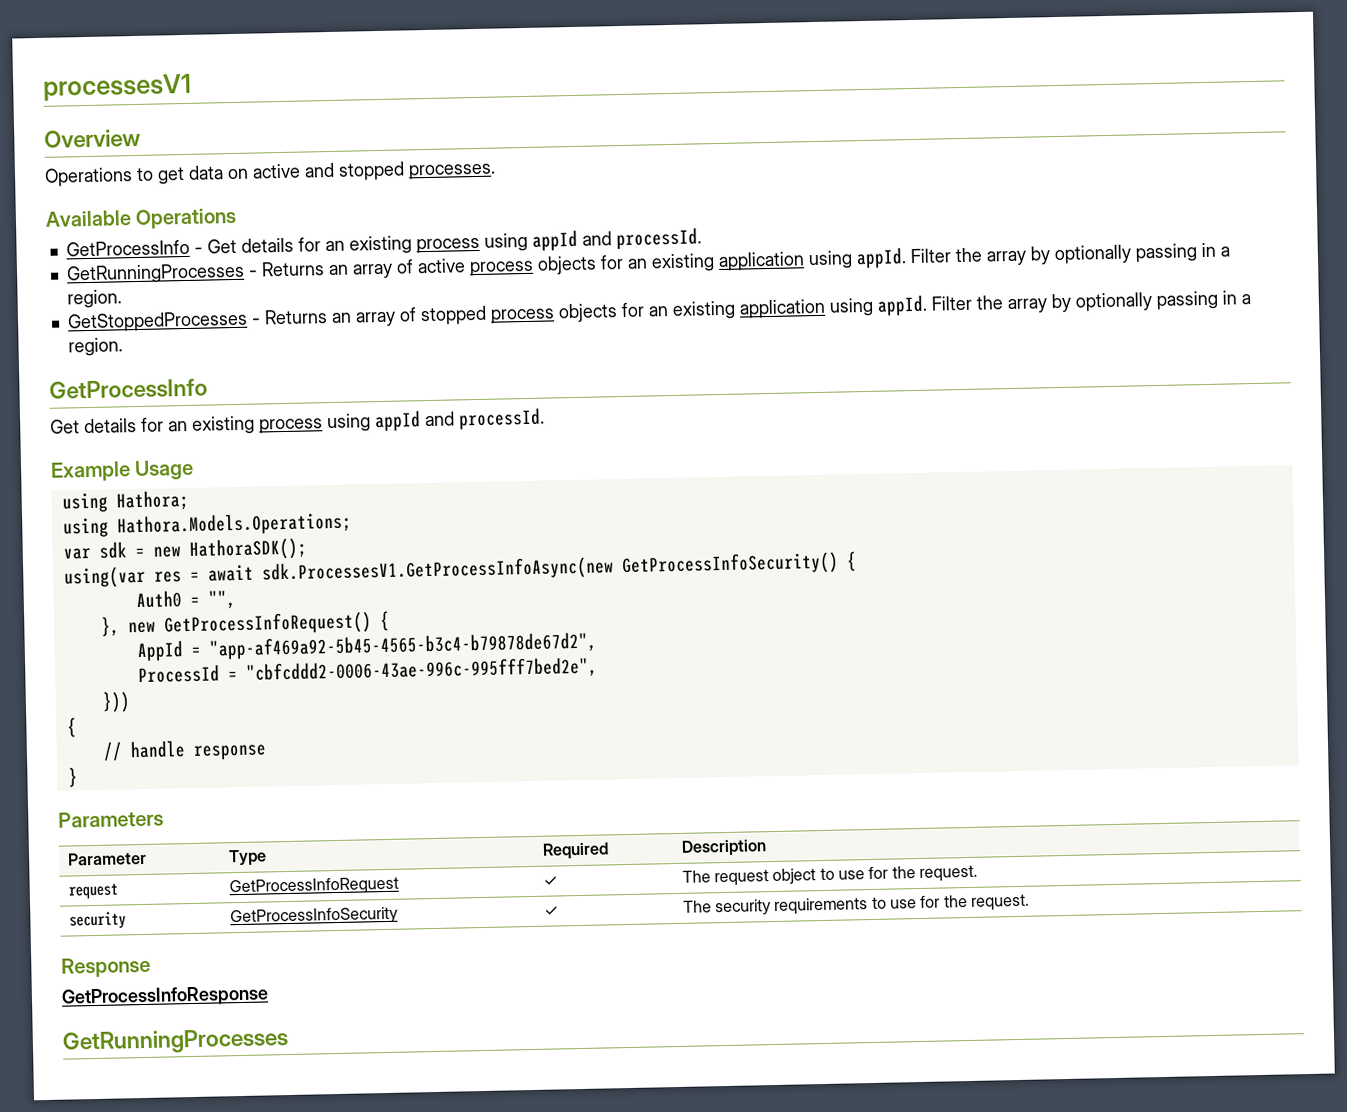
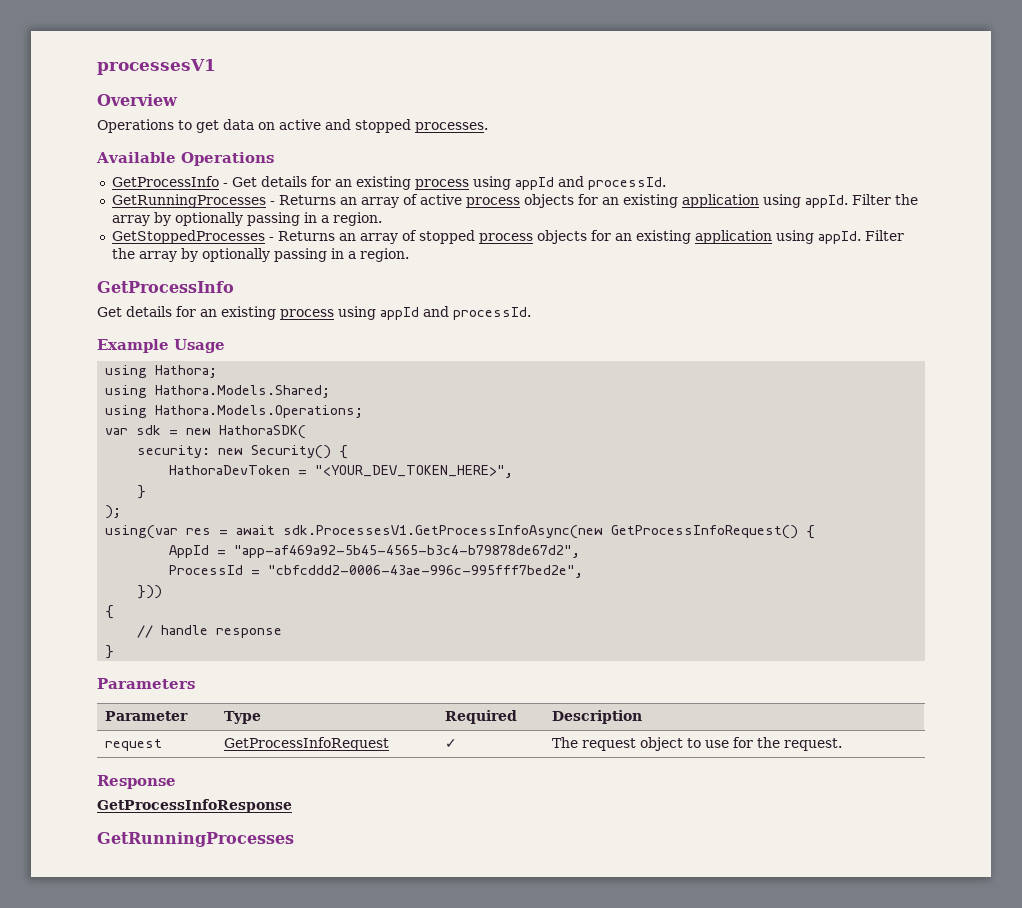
+ using Hathora.Models.Shared;
- var sdk = new HathoraSDK();
+ var sdk = new HathoraSDK(
+ security: new Security() {
+ HathoraDevToken = "<YOUR_DEV_TOKEN_HERE>",
+ }
+ );
- using(var res = await sdk.ProcessesV1.GetProcessInfoAsync(new GetProcessInfoSecurity() {
- Auth0 = "",
- }, new GetProcessInfoRequest() {
+ using(var res = await sdk.ProcessesV1.GetProcessInfoAsync(new GetProcessInfoRequest() {
- security | GetProcessInfoSecurity | ✓ | The security requirements to use for the request.

